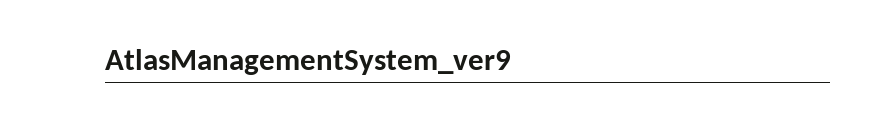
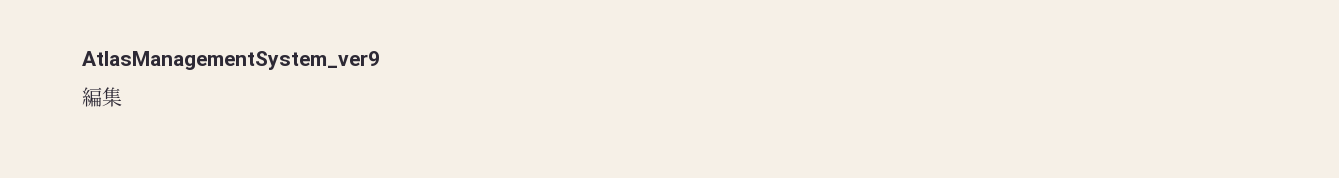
+ 編集

